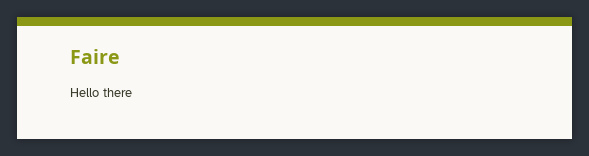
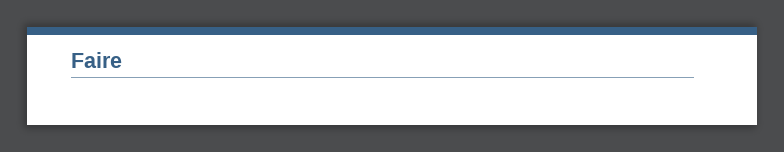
- Hello there

